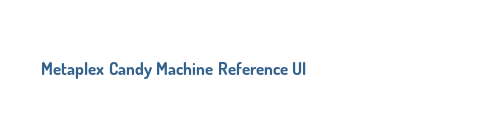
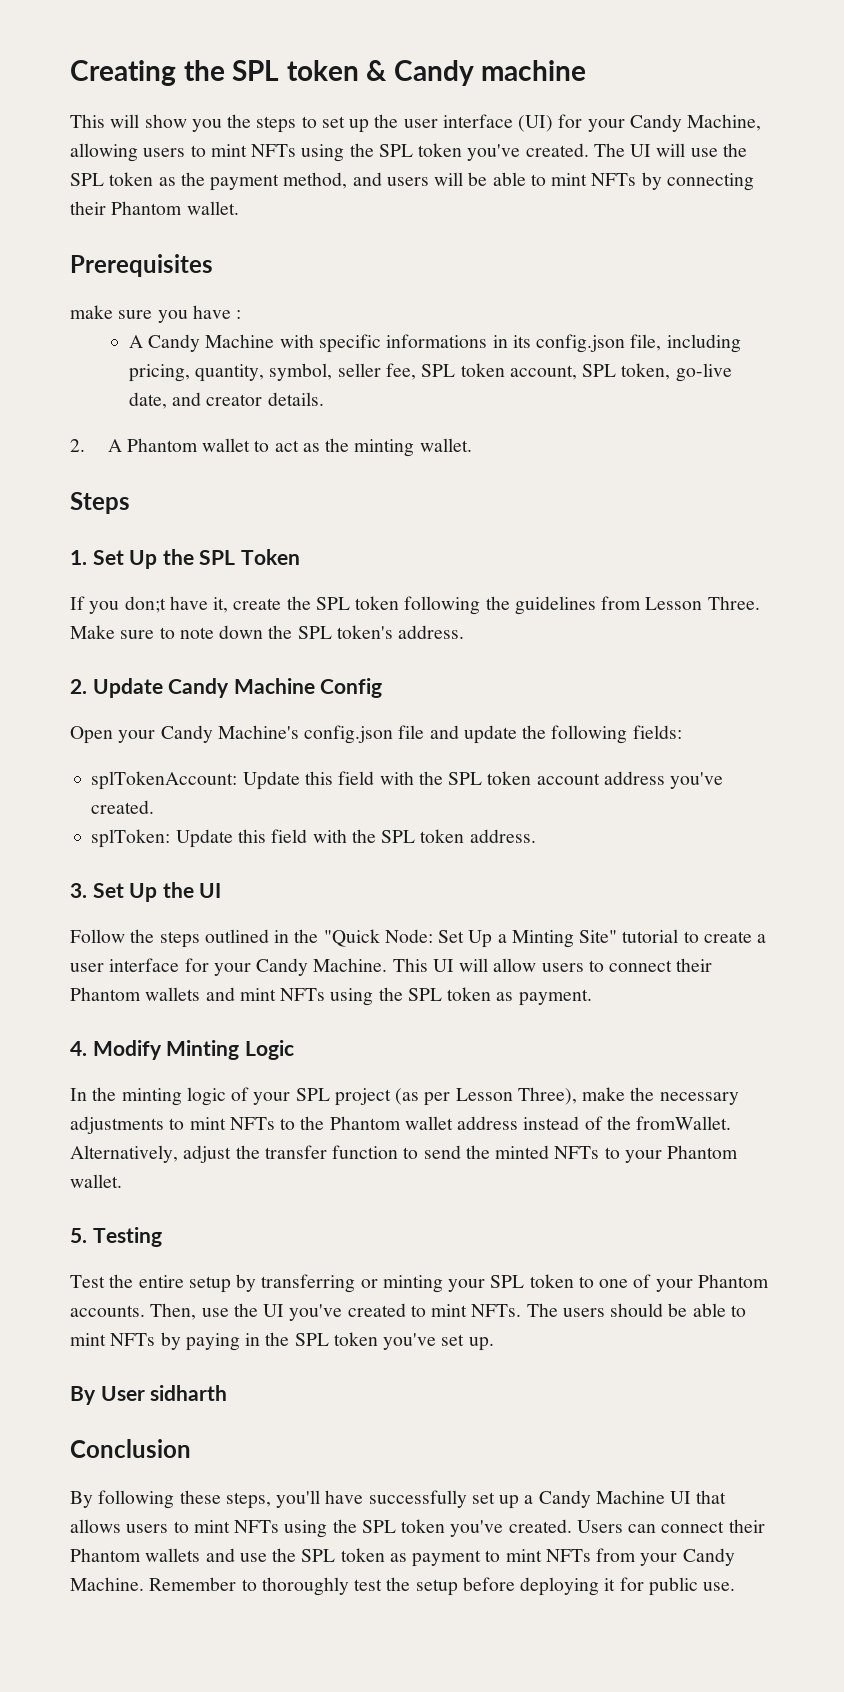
- Metaplex Candy Machine Reference UI
+ Creating the SPL token & Candy machine
+ This will show you the steps to set up the user interface (UI) for your Candy Machine, allowing users to mint NFTs using the SPL token you've created. The UI will use the SPL token as the payment method, and users will be able to mint NFTs by connecting their Phantom wallet.
+ Prerequisites
+ make sure you have :
+ A Candy Machine with specific informations in its config.json file, including pricing, quantity, symbol, seller fee, SPL token account, SPL token, go-live date, and creator details.
+ 2. A Phantom wallet to act as the minting wallet.
+ Steps
+ 1. Set Up the SPL Token
+ If you don;t have it, create the SPL token following the guidelines from Lesson Three. Make sure to note down the SPL token's address.
+ 2. Update Candy Machine Config
+ Open your Candy Machine's config.json file and update the following fields:
+ splTokenAccount: Update this field with the SPL token account address you've created.
+ splToken: Update this field with the SPL token address.
+ 3. Set Up the UI
+ Follow the steps outlined in the "Quick Node: Set Up a Minting Site" tutorial to create a user interface for your Candy Machine. This UI will allow users to connect their Phantom wallets and mint NFTs using the SPL token as payment.
+ 4. Modify Minting Logic
+ In the minting logic of your SPL project (as per Lesson Three), make the necessary adjustments to mint NFTs to the Phantom wallet address instead of the fromWallet. Alternatively, adjust the transfer function to send the minted NFTs to your Phantom wallet.
+ 5. Testing
+ Test the entire setup by transferring or minting your SPL token to one of your Phantom accounts. Then, use the UI you've created to mint NFTs. The users should be able to mint NFTs by paying in the SPL token you've set up.
+ By User sidharth
+ Conclusion
+ By following these steps, you'll have successfully set up a Candy Machine UI that allows users to mint NFTs using the SPL token you've created. Users can connect their Phantom wallets and use the SPL token as payment to mint NFTs from your Candy Machine. Remember to thoroughly test the setup before deploying it for public use.

